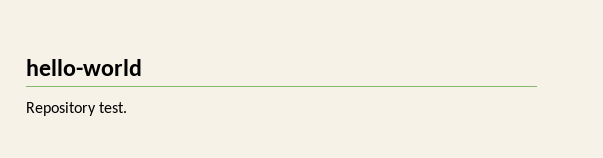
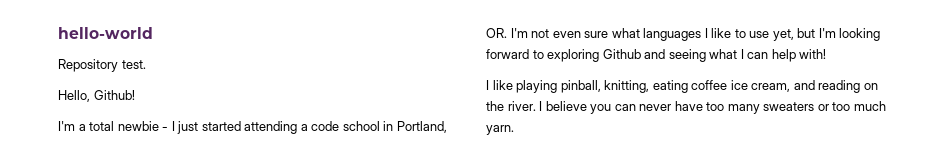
+ Hello, Github!
+ I'm a total newbie - I just started attending a code school in Portland, OR. I'm not even sure what languages I like to use yet, but I'm looking forward to exploring Github and seeing what I can help with!
+ I like playing pinball, knitting, eating coffee ice cream, and reading on the river. I believe you can never have too many sweaters or too much yarn.

